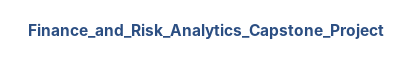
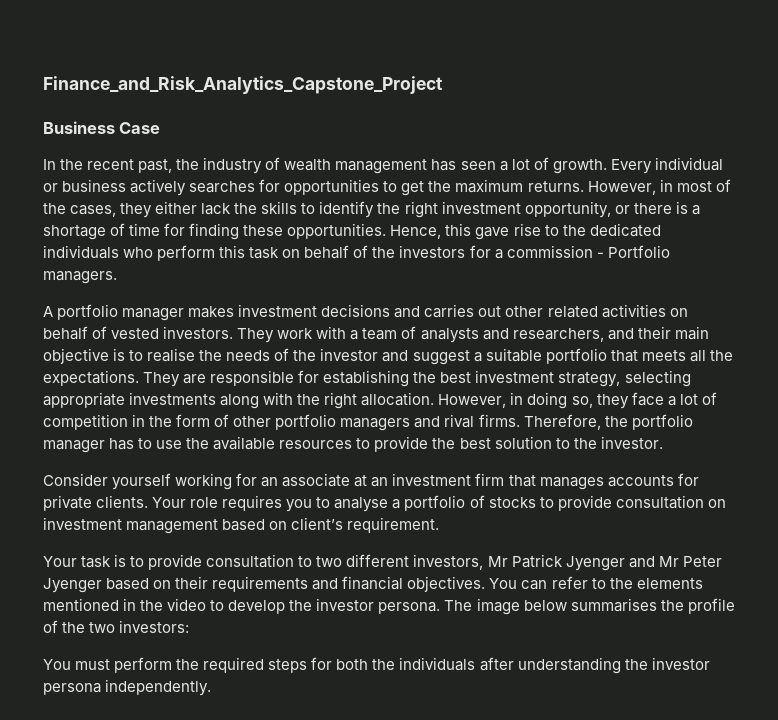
+ Business Case
+ In the recent past, the industry of wealth management has seen a lot of growth. Every individual or business actively searches for opportunities to get the maximum returns. However, in most of the cases, they either lack the skills to identify the right investment opportunity, or there is a shortage of time for finding these opportunities. Hence, this gave rise to the dedicated individuals who perform this task on behalf of the investors for a commission - Portfolio managers.
+ A portfolio manager makes investment decisions and carries out other related activities on behalf of vested investors. They work with a team of analysts and researchers, and their main objective is to realise the needs of the investor and suggest a suitable portfolio that meets all the expectations. They are responsible for establishing the best investment strategy, selecting appropriate investments along with the right allocation. However, in doing so, they face a lot of competition in the form of other portfolio managers and rival firms. Therefore, the portfolio manager has to use the available resources to provide the best solution to the investor.
+ Consider yourself working for an associate at an investment firm that manages accounts for private clients. Your role requires you to analyse a portfolio of stocks to provide consultation on investment management based on client’s requirement.
+ Your task is to provide consultation to two different investors, Mr Patrick Jyenger and Mr Peter Jyenger based on their requirements and financial objectives. You can refer to the elements mentioned in the video to develop the investor persona. The image below summarises the profile of the two investors:
+ You must perform the required steps for both the individuals after understanding the investor persona independently.

